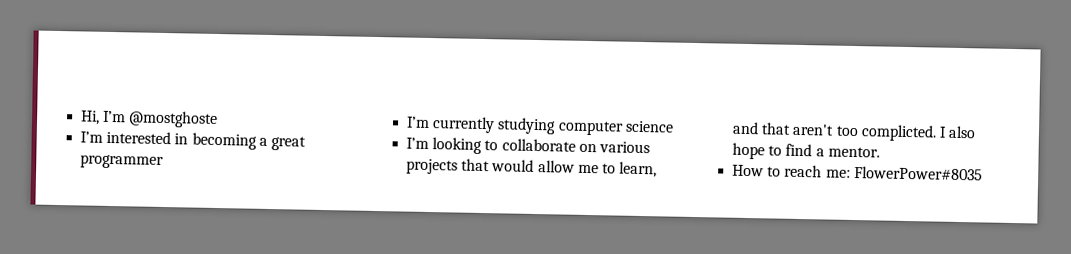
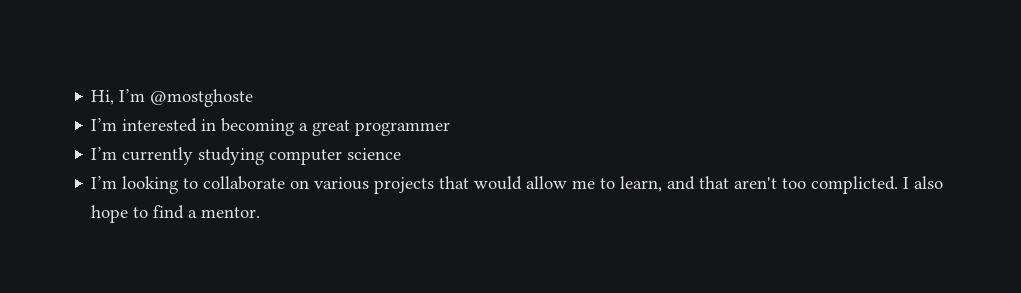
- How to reach me: FlowerPower#8035

